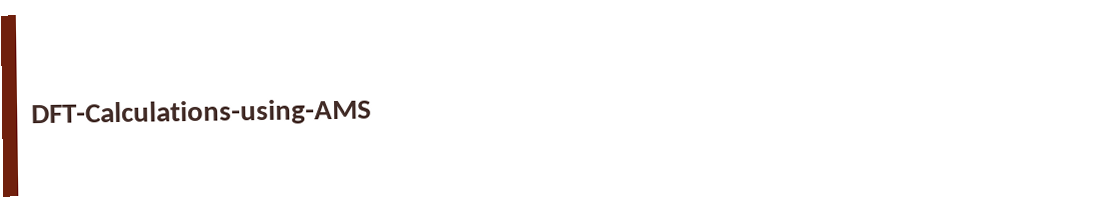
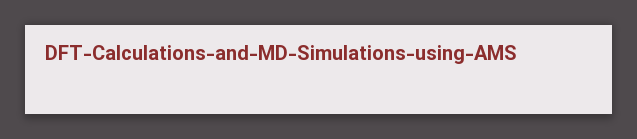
- DFT-Calculations-using-AMS
+ DFT-Calculations-and-MD-Simulations-using-AMS

